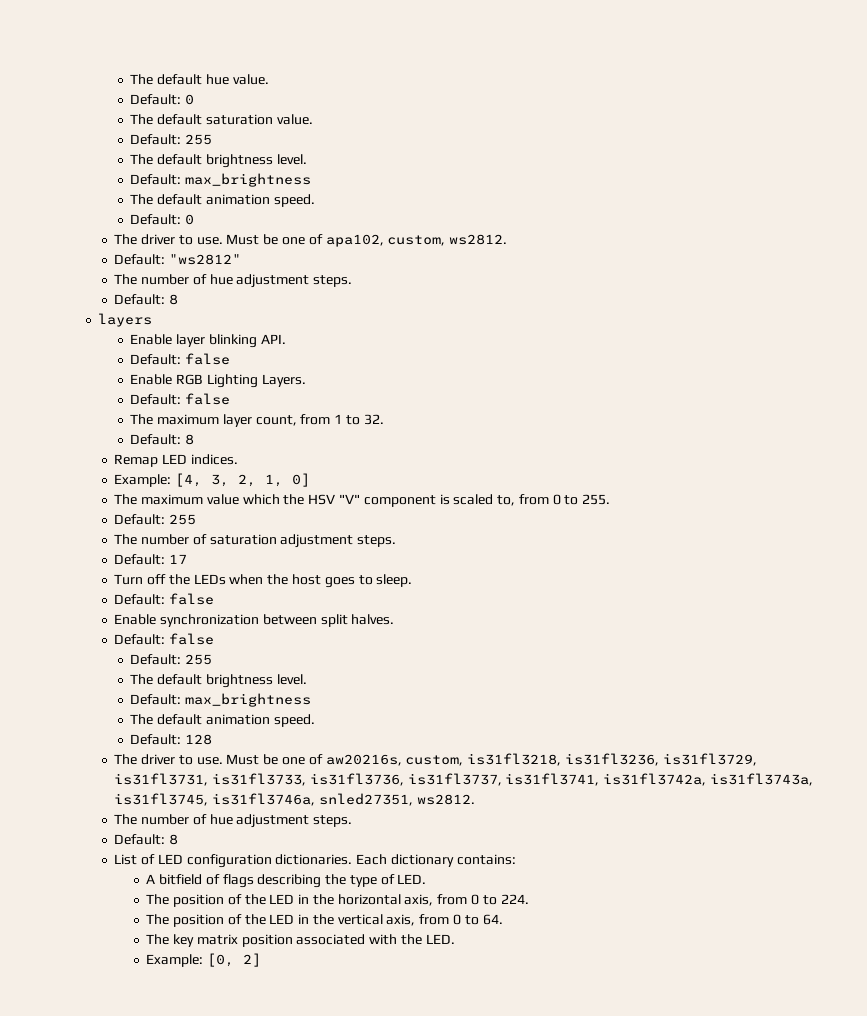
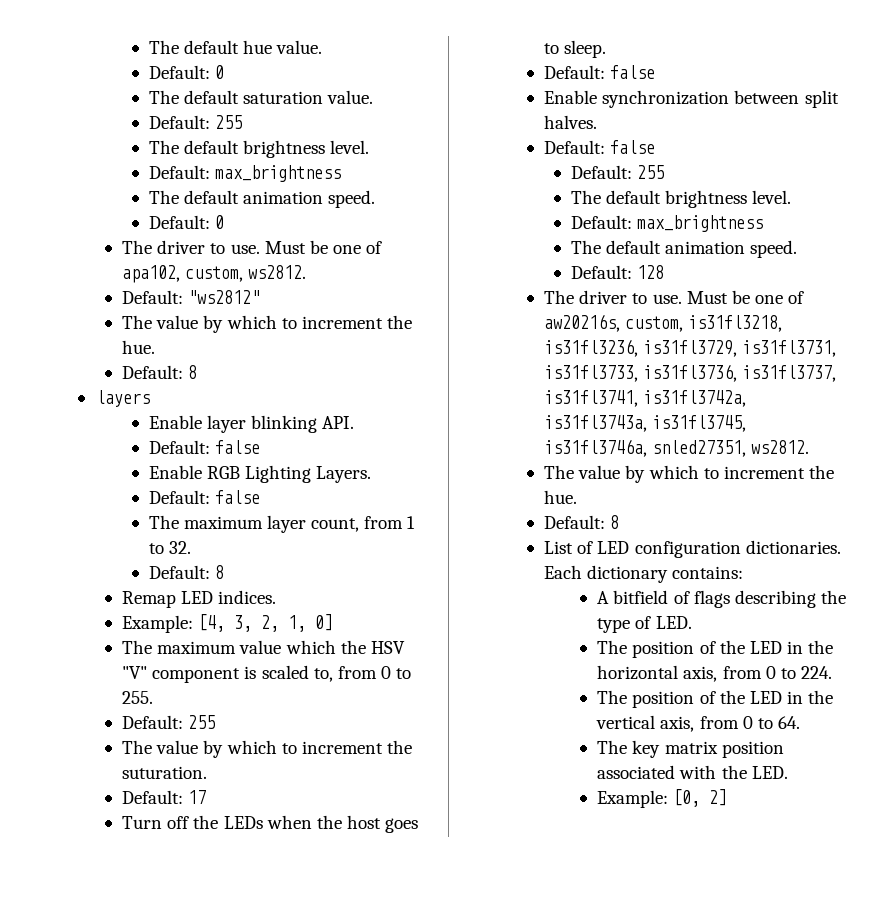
  Default: "ws2812"
- The number of hue adjustment steps.
+ The value by which to increment the hue.
- The number of saturation adjustment steps.
+ The value by which to increment the suturation.
  Must be one of aw20216s, custom, is31fl3218, is31fl3236, is31fl3729, is31fl3731, is31fl3733, is31fl3736, is31fl3737, is31fl3741, is31fl3742a, is31fl3743a, is31fl3745, is31fl3746a, snled27351, ws2812.
- The number of hue adjustment steps.
+ The value by which to increment the hue.

